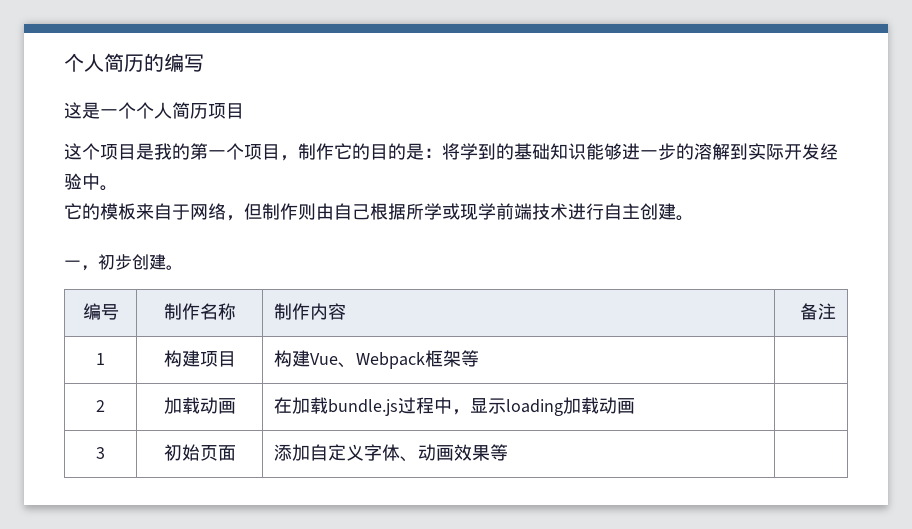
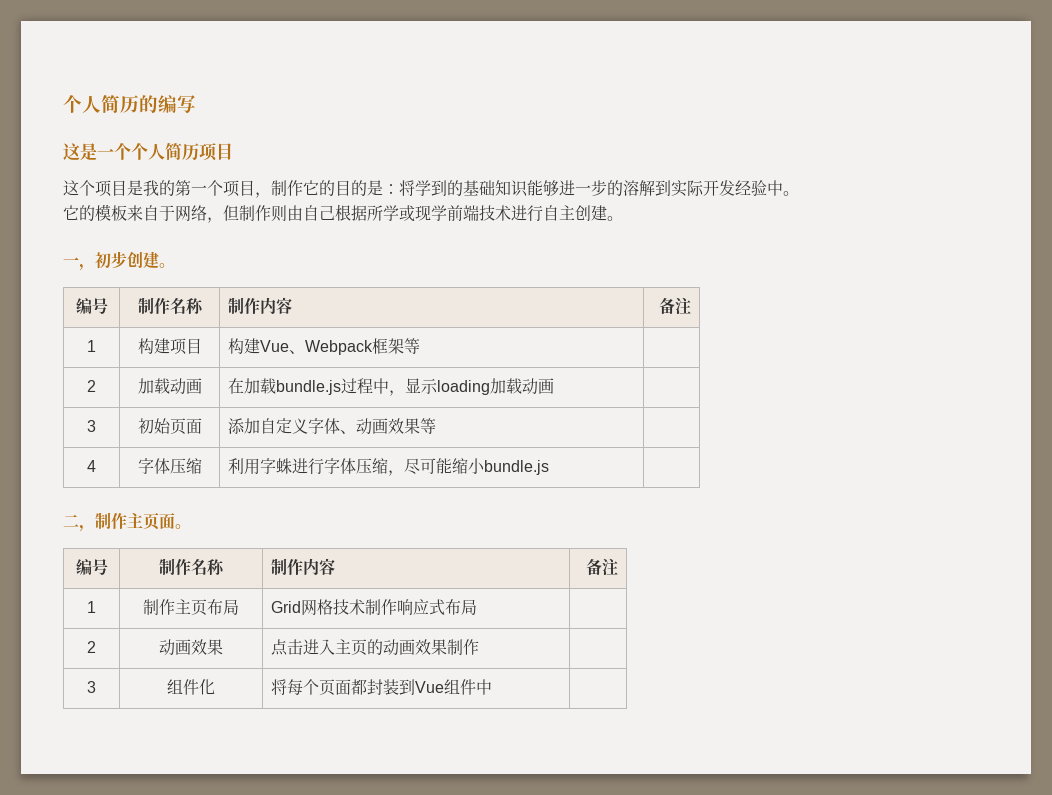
+ 4 | 字体压缩 | 利用字蛛进行字体压缩，尽可能缩小bundle.js |
+ 二，制作主页面。
+ 编号 | 制作名称 | 制作内容 | 备注
+ 1 | 制作主页布局 | Grid网格技术制作响应式布局 |
+ 2 | 动画效果 | 点击进入主页的动画效果制作 |
+ 3 | 组件化 | 将每个页面都封装到Vue组件中 |

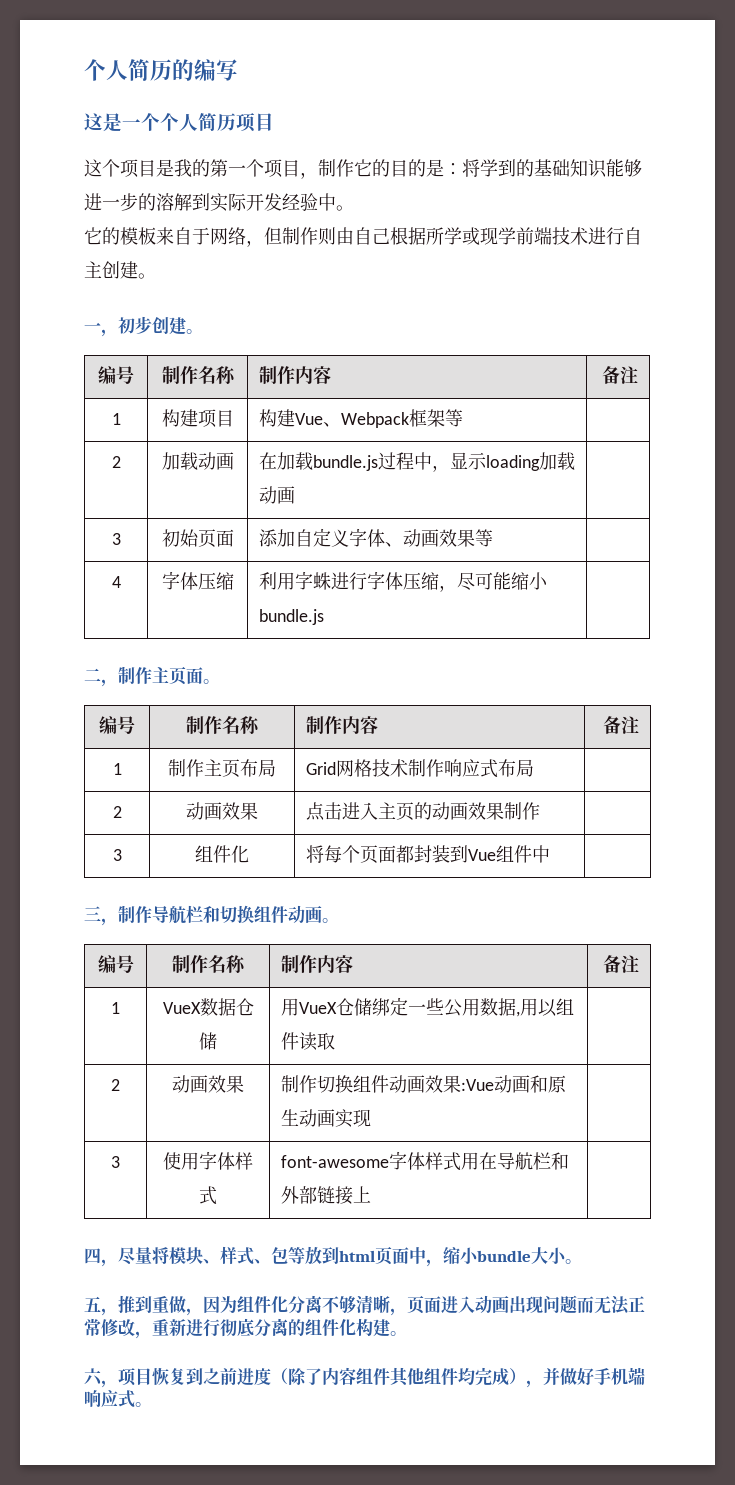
+ 三，制作导航栏和切换组件动画。
+ 编号 | 制作名称 | 制作内容 | 备注
+ 1 | VueX数据仓储 | 用VueX仓储绑定一些公用数据,用以组件读取 |
+ 2 | 动画效果 | 制作切换组件动画效果:Vue动画和原生动画实现 |
+ 3 | 使用字体样式 | font-awesome字体样式用在导航栏和外部链接上 |
+ 四，尽量将模块、样式、包等放到html页面中，缩小bundle大小。
+ 五，推到重做，因为组件化分离不够清晰，页面进入动画出现问题而无法正常修改，重新进行彻底分离的组件化构建。
+ 六，项目恢复到之前进度（除了内容组件其他组件均完成），并做好手机端响应式。

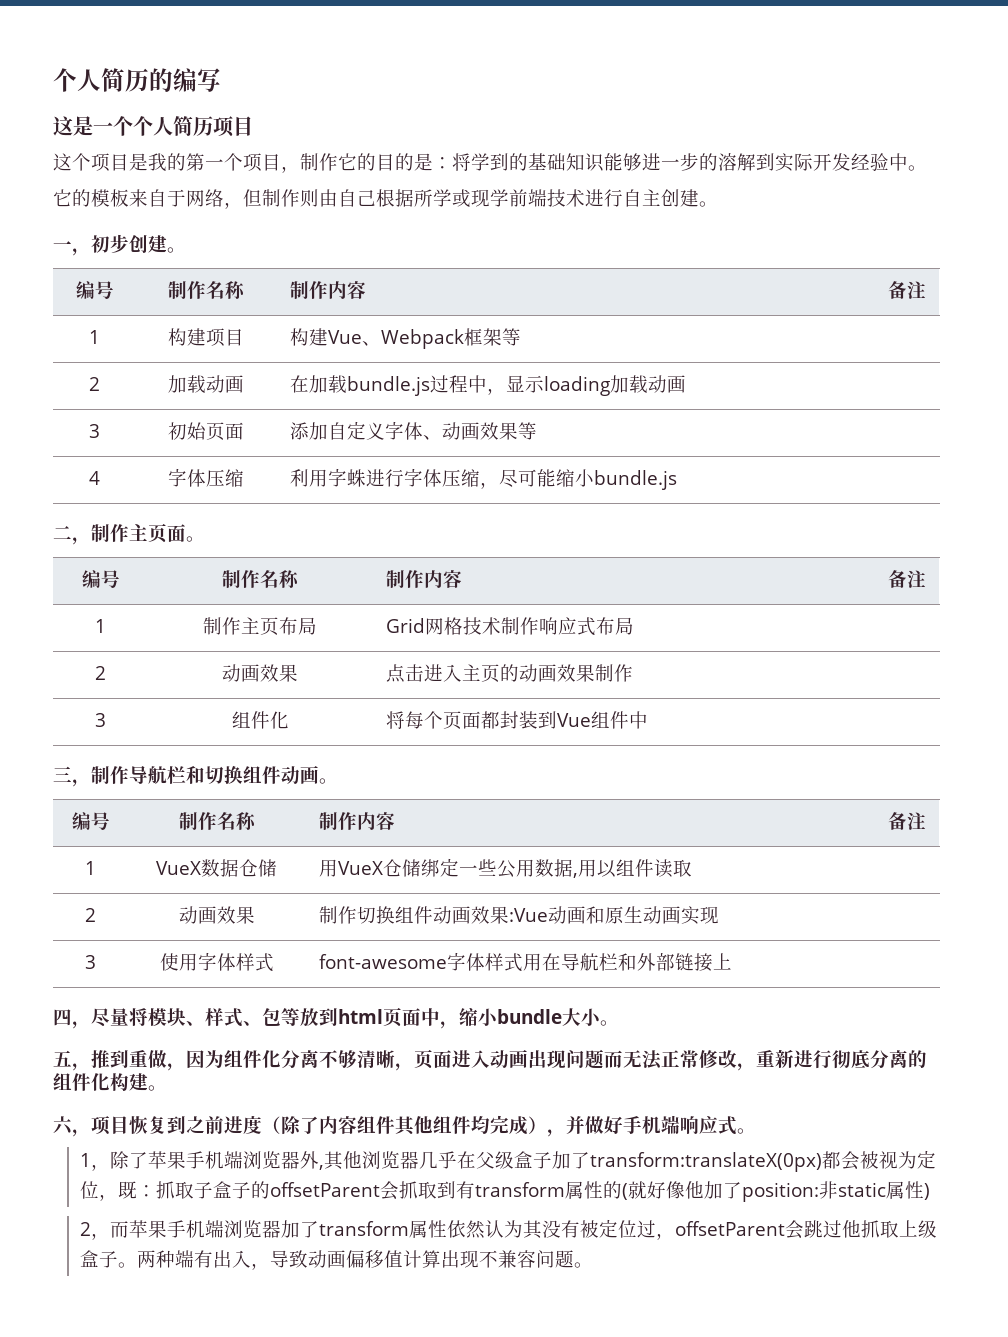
+ 1，除了苹果手机端浏览器外,其他浏览器几乎在父级盒子加了transform:translateX(0px)都会被视为定位，既：抓取子盒子的offsetParent会抓取到有transform属性的(就好像他加了position:非static属性)
+ 2，而苹果手机端浏览器加了transform属性依然认为其没有被定位过，offsetParent会跳过他抓取上级盒子。两种端有出入，导致动画偏移值计算出现不兼容问题。

